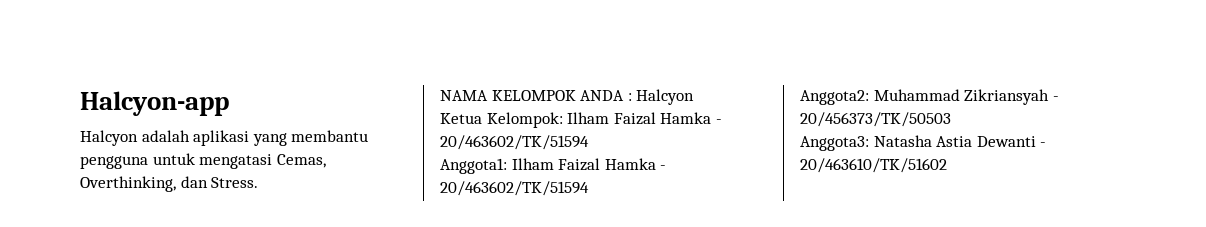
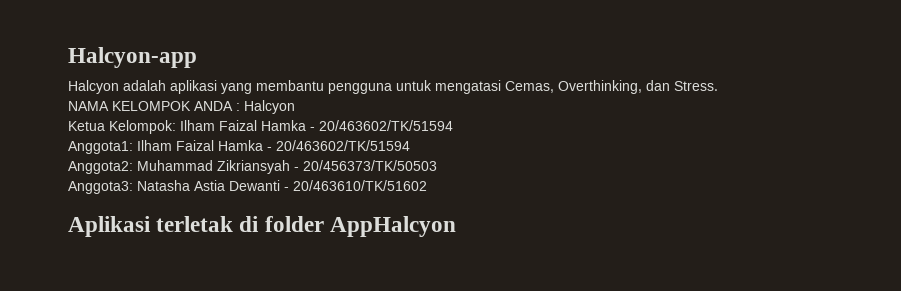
+ Aplikasi terletak di folder AppHalcyon

